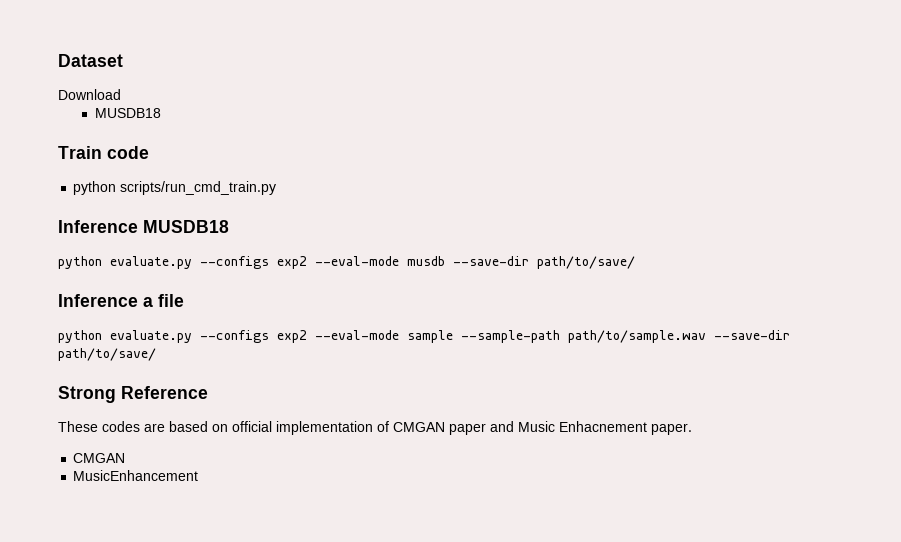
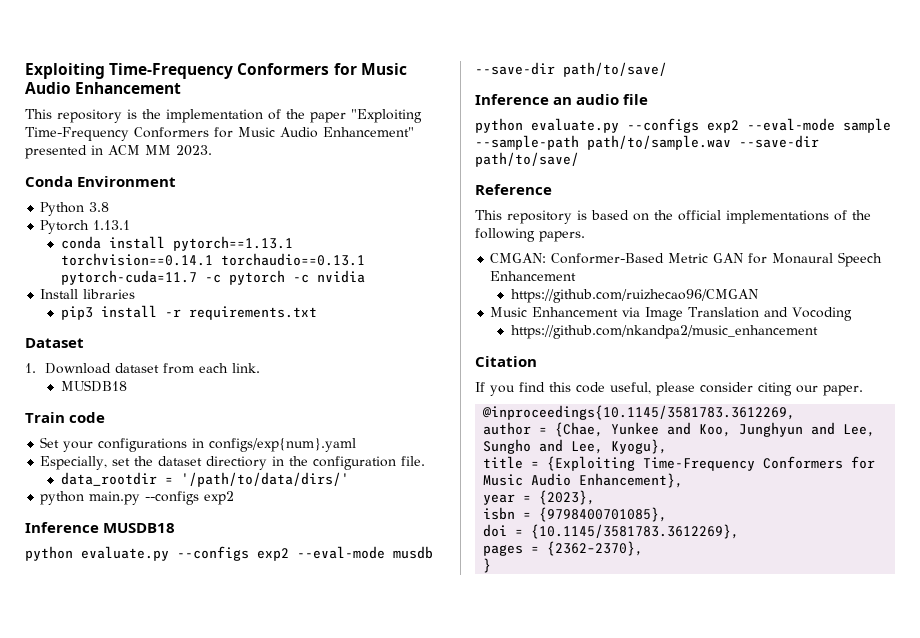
+ Exploiting Time-Frequency Conformers for Music Audio Enhancement
+ This repository is the implementation of the paper "Exploiting Time-Frequency Conformers for Music Audio Enhancement" presented in ACM MM 2023.
+ Conda Environment
+ Python 3.8
+ Pytorch 1.13.1
+ conda install pytorch==1.13.1 torchvision==0.14.1 torchaudio==0.13.1 pytorch-cuda=11.7 -c pytorch -c nvidia
+ Install libraries
+ pip3 install -r requirements.txt
- Download
+ 1. Download dataset from each link.
- python scripts/run_cmd_train.py
+ Set your configurations in configs/exp{num}.yaml
+ Especially, set the dataset directiory in the configuration file.
+ data_rootdir = '/path/to/data/dirs/'
+ python main.py --configs exp2
- Inference a file
+ Inference an audio file
- Strong Reference
+ Reference
- These codes are based on official implementation of CMGAN paper and Music Enhacnement paper.
- CMGAN
- MusicEnhancement
+ This repository is based on the official implementations of the following papers.
+ CMGAN: Conformer-Based Metric GAN for Monaural Speech Enhancement
+ https://github.com/ruizhecao96/CMGAN
+ Music Enhancement via Image Translation and Vocoding
+ https://github.com/nkandpa2/music_enhancement
+ Citation
+ If you find this code useful, please consider citing our paper.
+ @inproceedings{10.1145/3581783.3612269,
+ author = {Chae, Yunkee and Koo, Junghyun and Lee, Sungho and Lee, Kyogu},
+ title = {Exploiting Time-Frequency Conformers for Music Audio Enhancement},
+ year = {2023},
+ isbn = {9798400701085},
+ doi = {10.1145/3581783.3612269},
+ pages = {2362–2370},
+ }

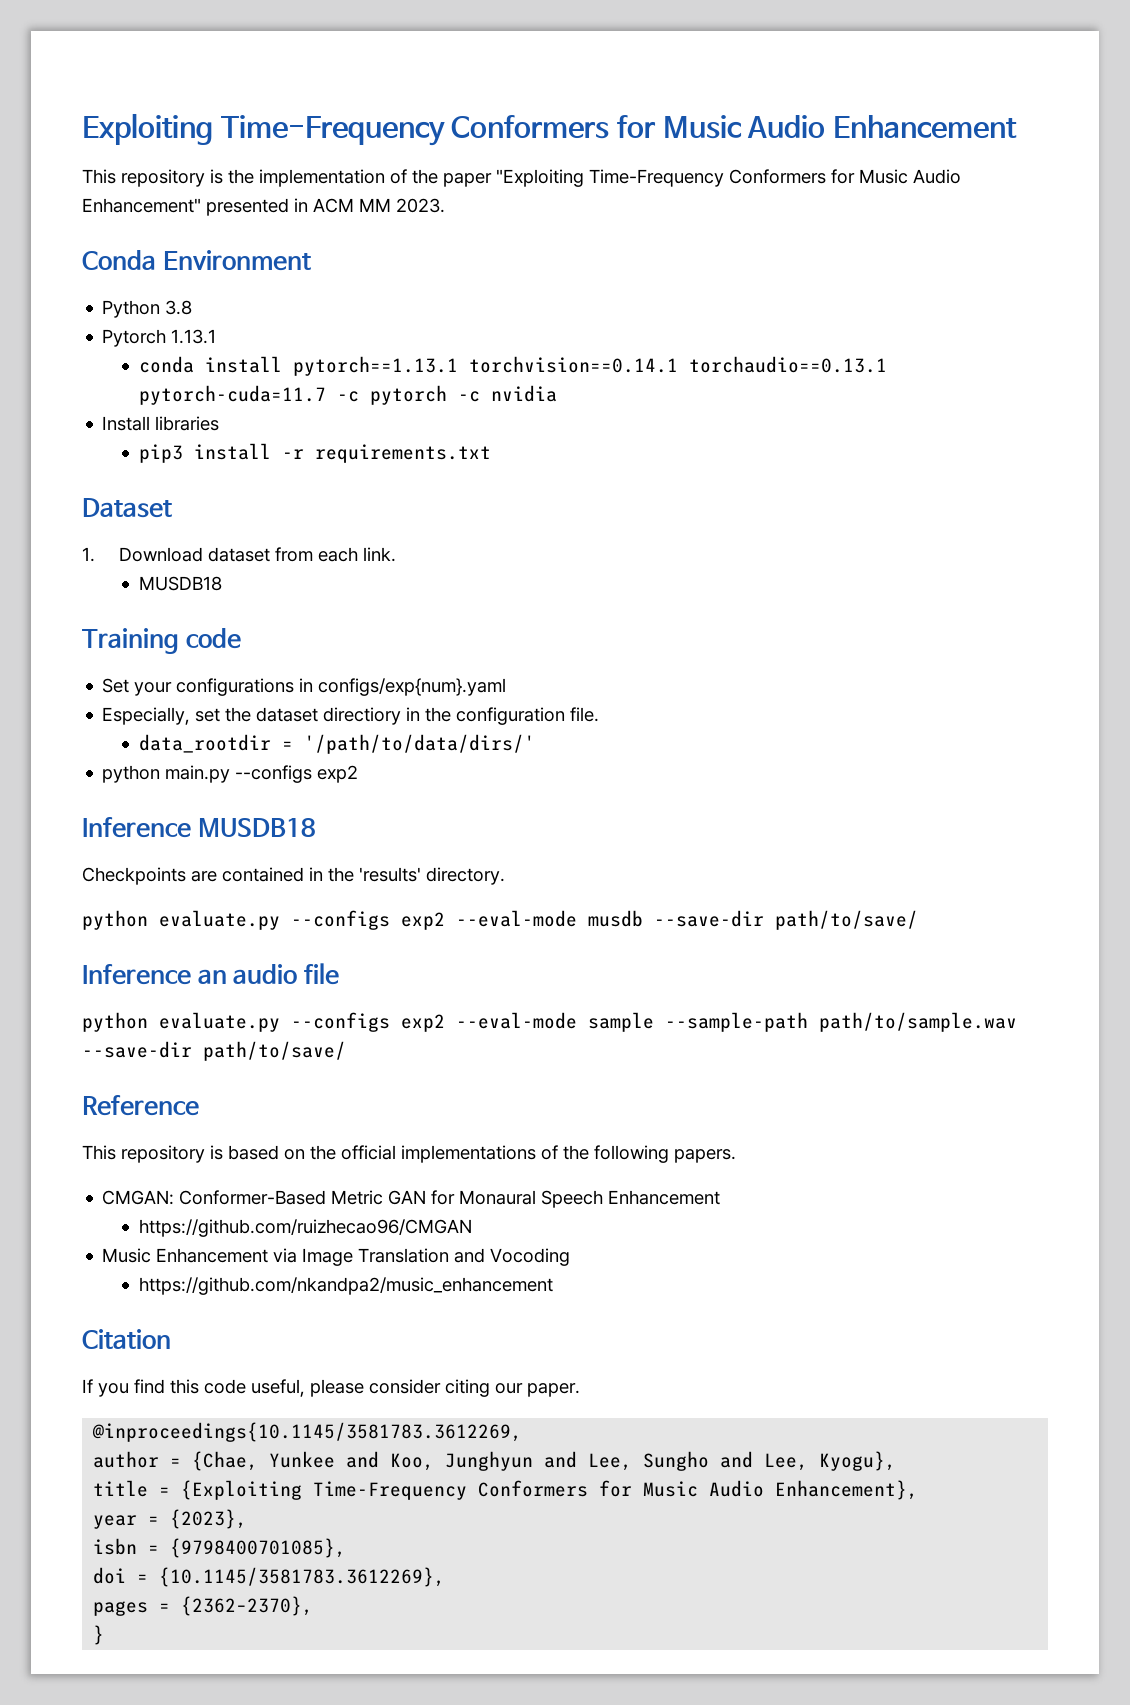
- Train code
+ Training code
+ Checkpoints are contained in the 'results' directory.

